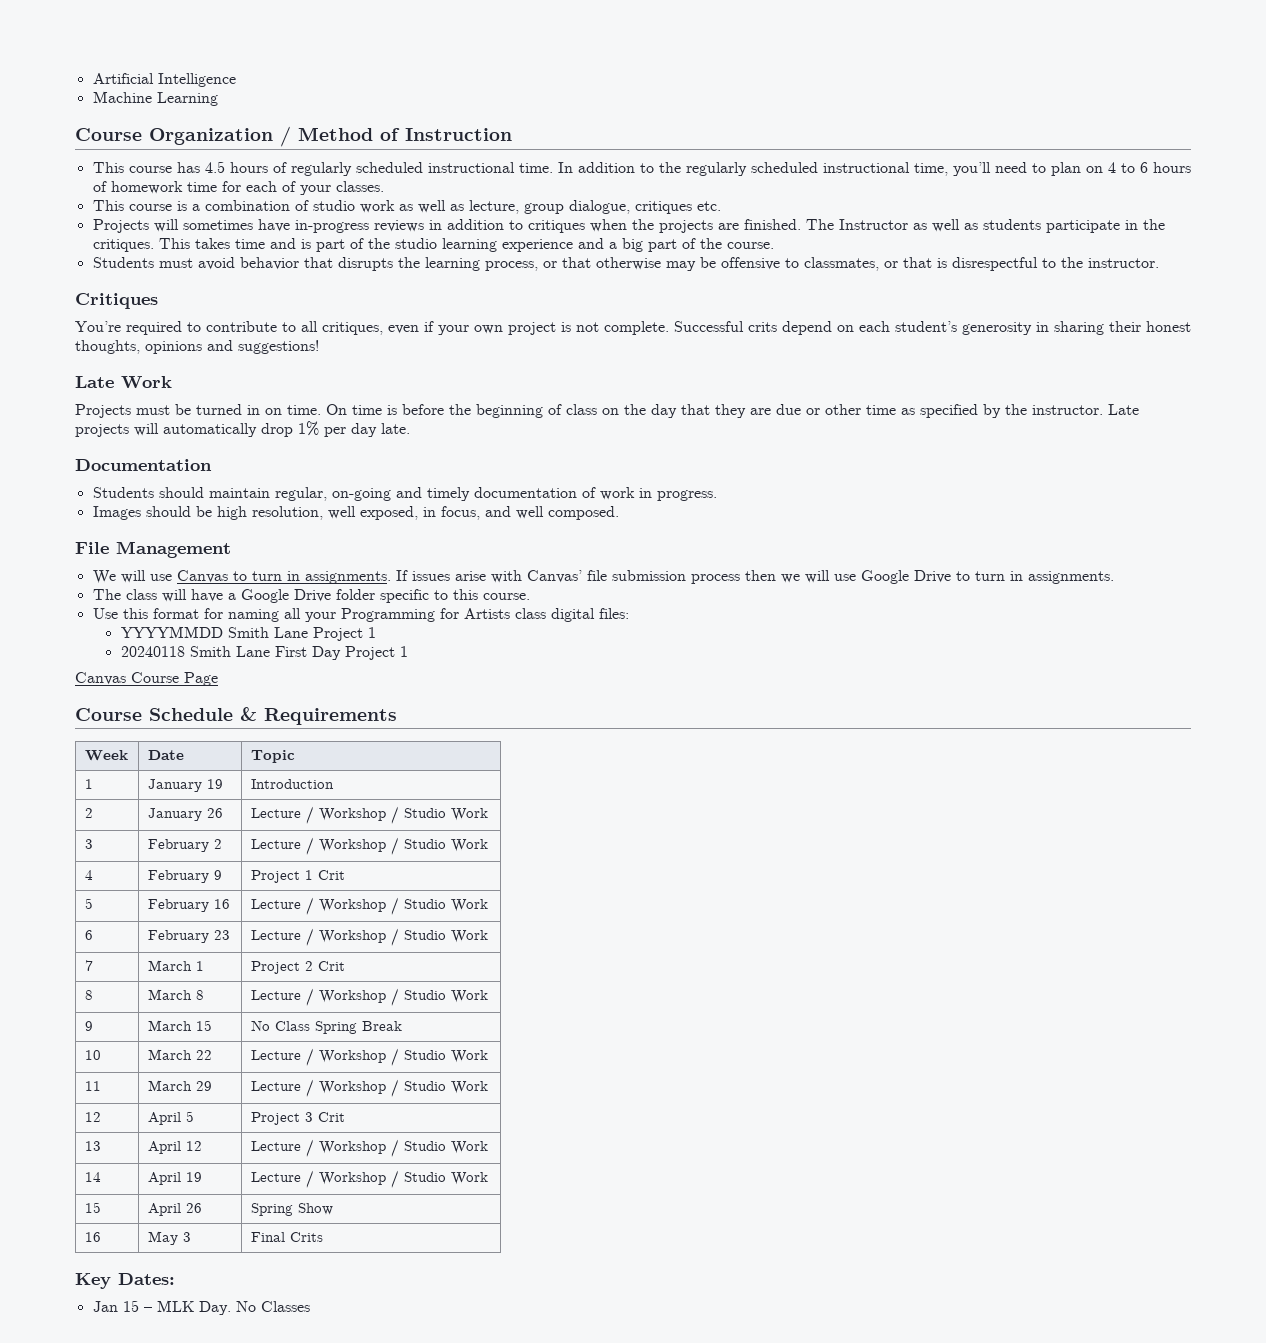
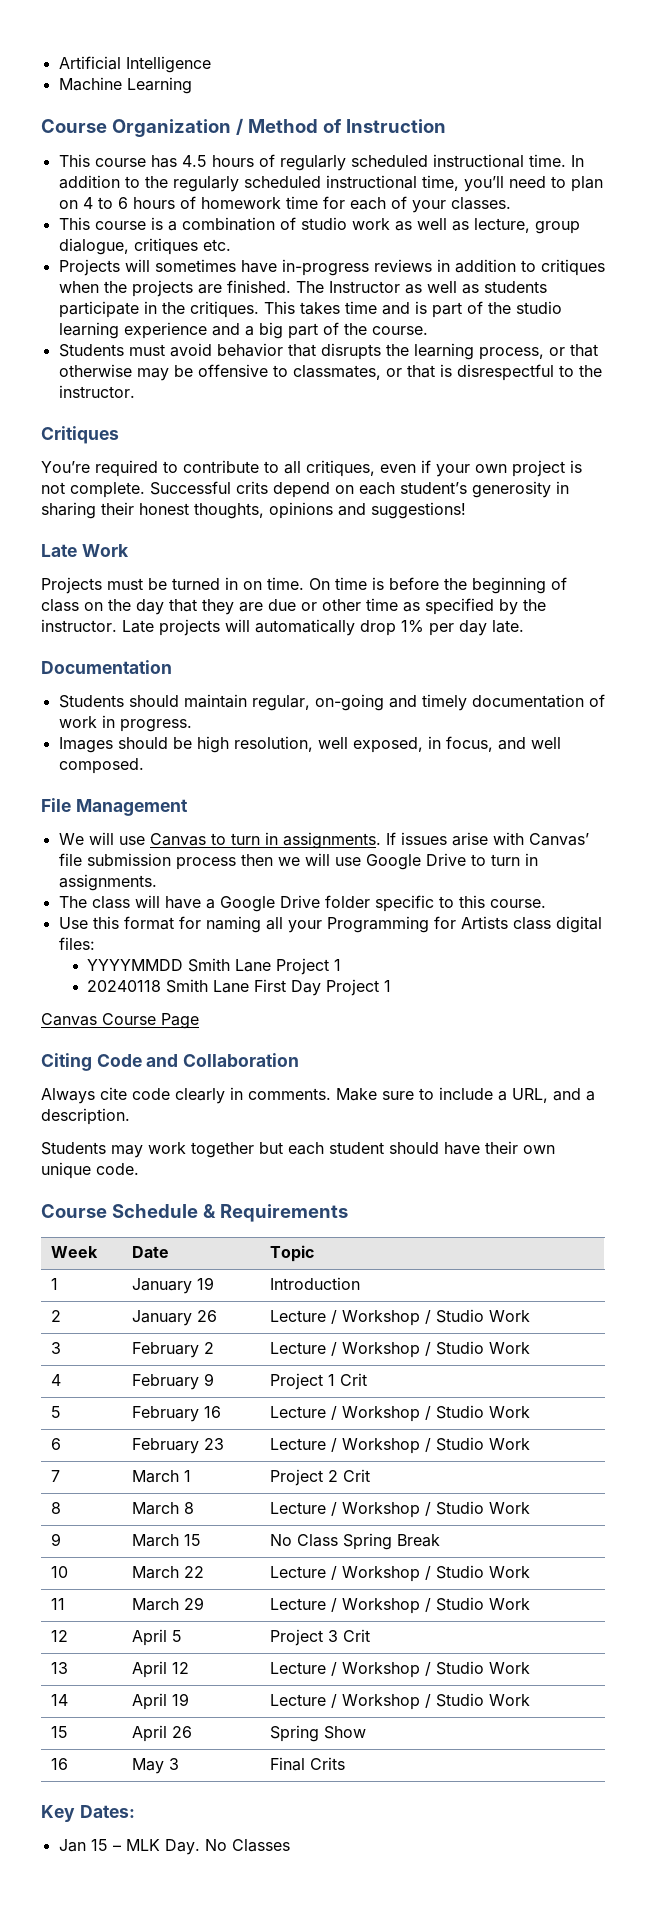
+ Citing Code and Collaboration
+ Always cite code clearly in comments. Make sure to include a URL, and a description.
+ Students may work together but each student should have their own unique code.

